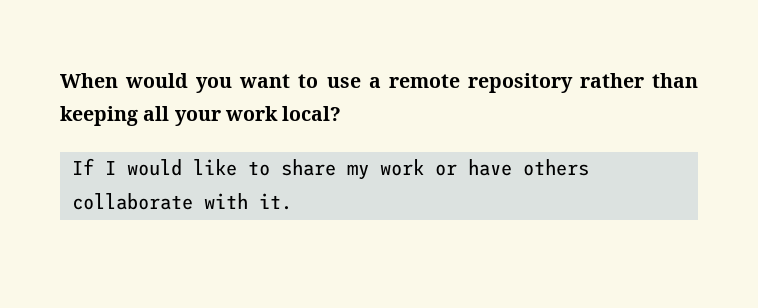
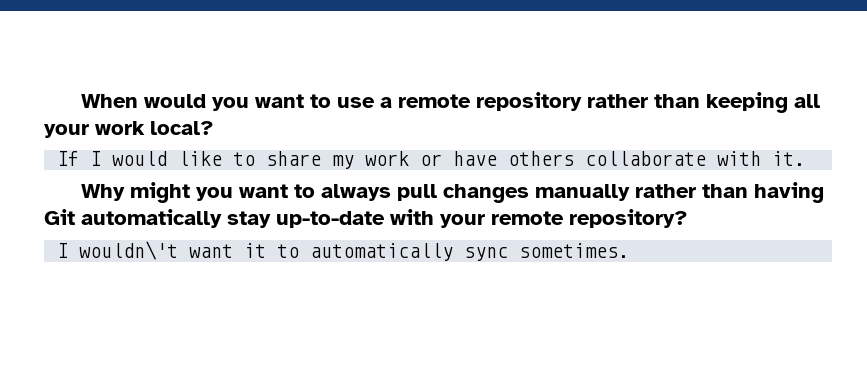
+ Why might you want to always pull changes manually rather than having Git automatically stay up-to-date with your remote repository?
+ I wouldn\'t want it to automatically sync sometimes.

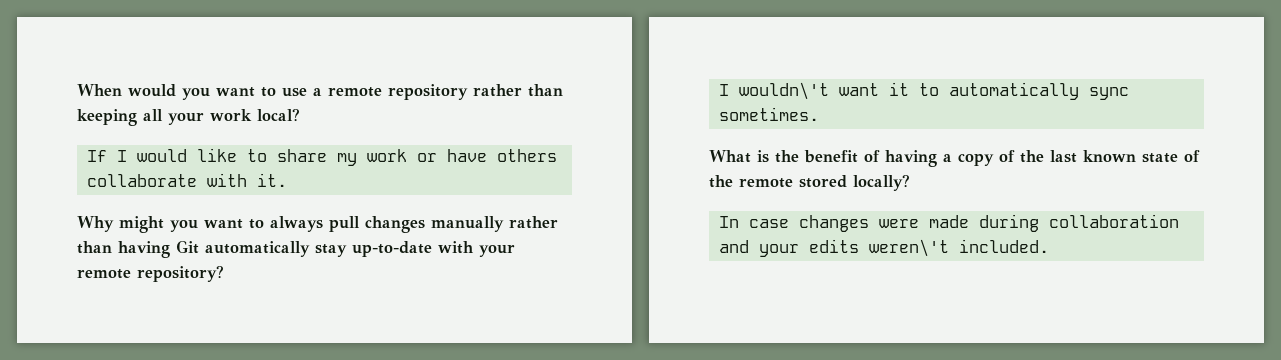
+ What is the benefit of having a copy of the last known state of the remote stored locally?
+ In case changes were made during collaboration and your edits weren\'t included.

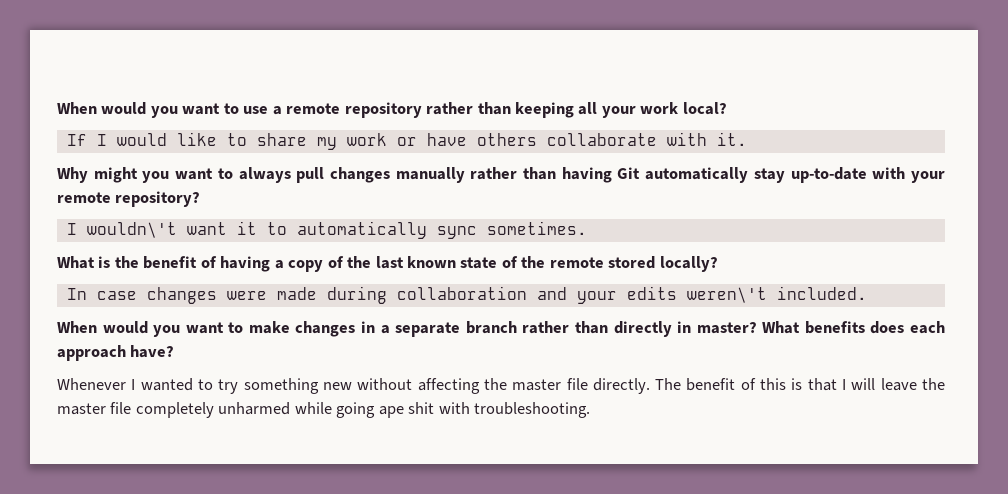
+ When would you want to make changes in a separate branch rather than directly in master? What benefits does each approach have?
+ Whenever I wanted to try something new without affecting the master file directly. The benefit of this is that I will leave the master file completely unharmed while going ape shit with troubleshooting.

